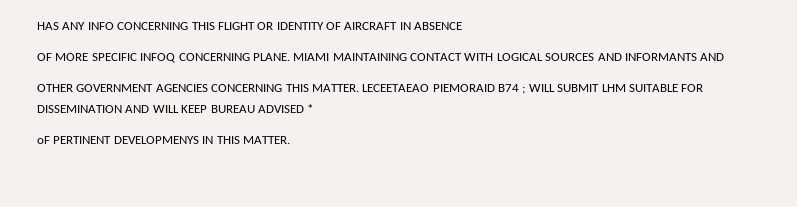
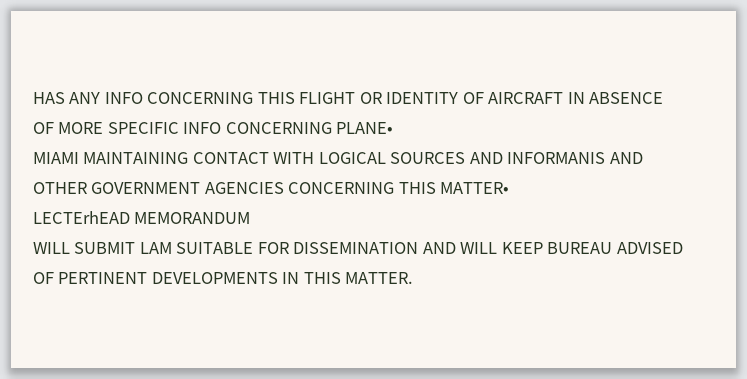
- OF MORE SPECIFIC INFOQ CONCERNING PLANE. MIAMI MAINTAINING CONTACT WITH LOGICAL SOURCES AND INFORMANTS AND
+ OF MORE SPECIFIC INFO CONCERNING PLANE•
+ MIAMI MAINTAINING CONTACT WITH LOGICAL SOURCES AND INFORMANIS AND
- OTHER GOVERNMENT AGENCIES CONCERNING THIS MATTER. LECEETAEAO PIEMORAID B74 ; WILL SUBMIT LHM SUITABLE FOR DISSEMINATION AND WILL KEEP BUREAU ADVISED *
- oF PERTINENT DEVELOPMENYS IN THIS MATTER.
+ OTHER GOVERNMENT AGENCIES CONCERNING THIS MATTER•
+ LECTErhEAD MEMORANDUM
+ WILL SUBMIT LAM SUITABLE FOR DISSEMINATION AND WILL KEEP BUREAU ADVISED
+ OF PERTINENT DEVELOPMENTS IN THIS MATTER.

